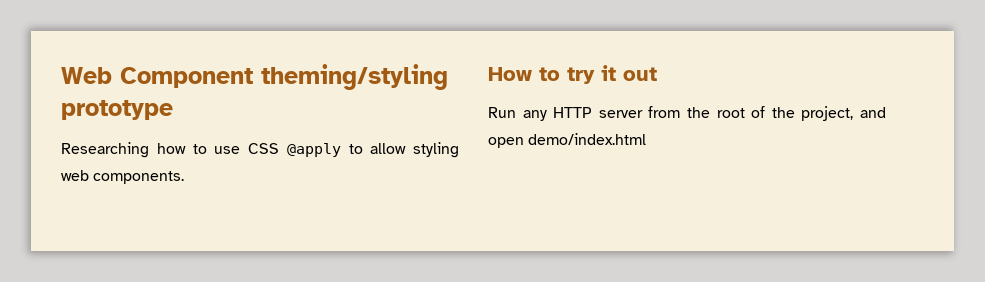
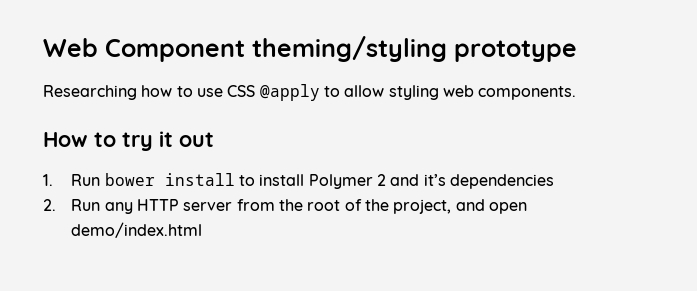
- Run any HTTP server from the root of the project, and open demo/index.html
+ 1. Run bower install to install Polymer 2 and it’s dependencies
+ 2. Run any HTTP server from the root of the project, and open demo/index.html

